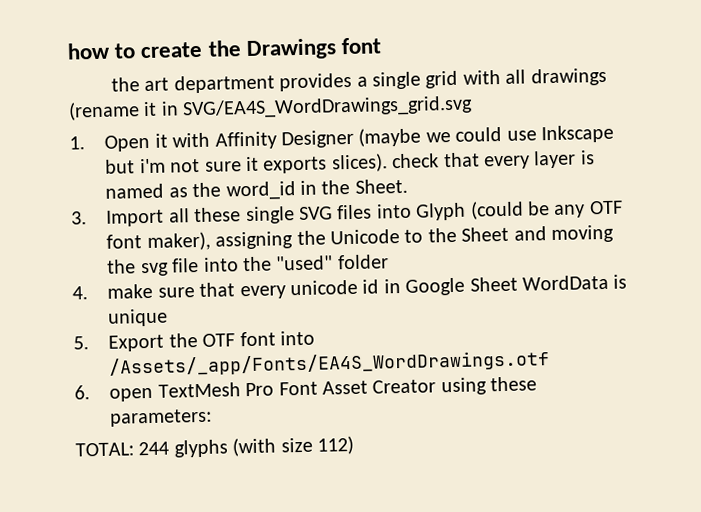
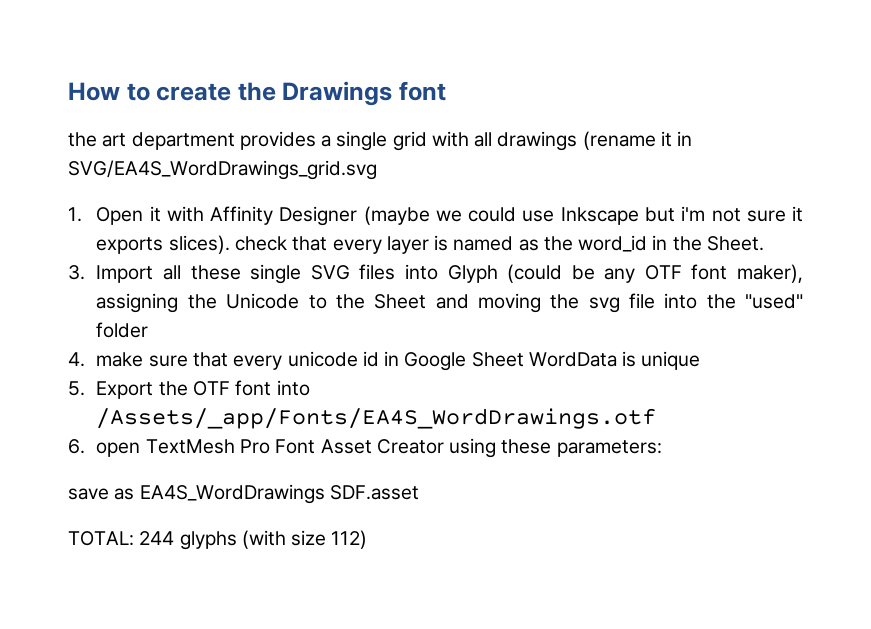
- how to create the Drawings font
+ How to create the Drawings font
+ save as EA4S_WordDrawings SDF.asset

